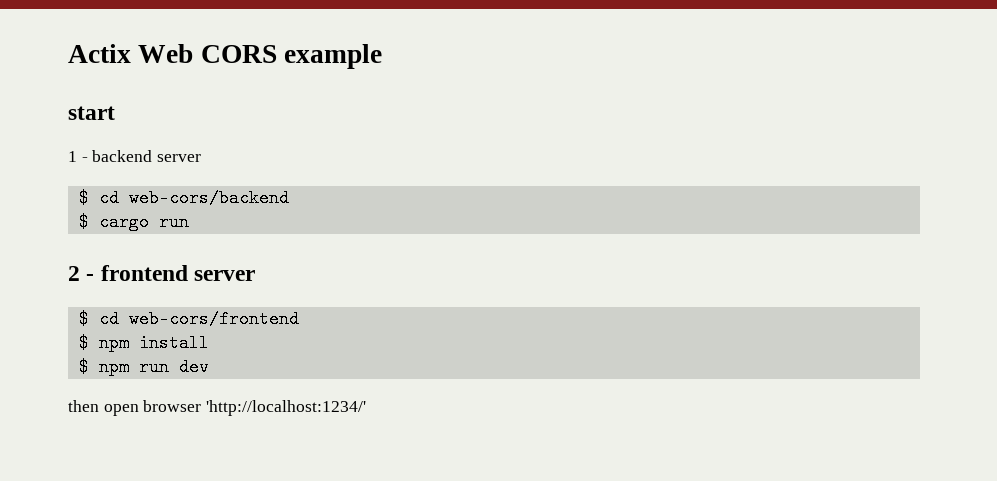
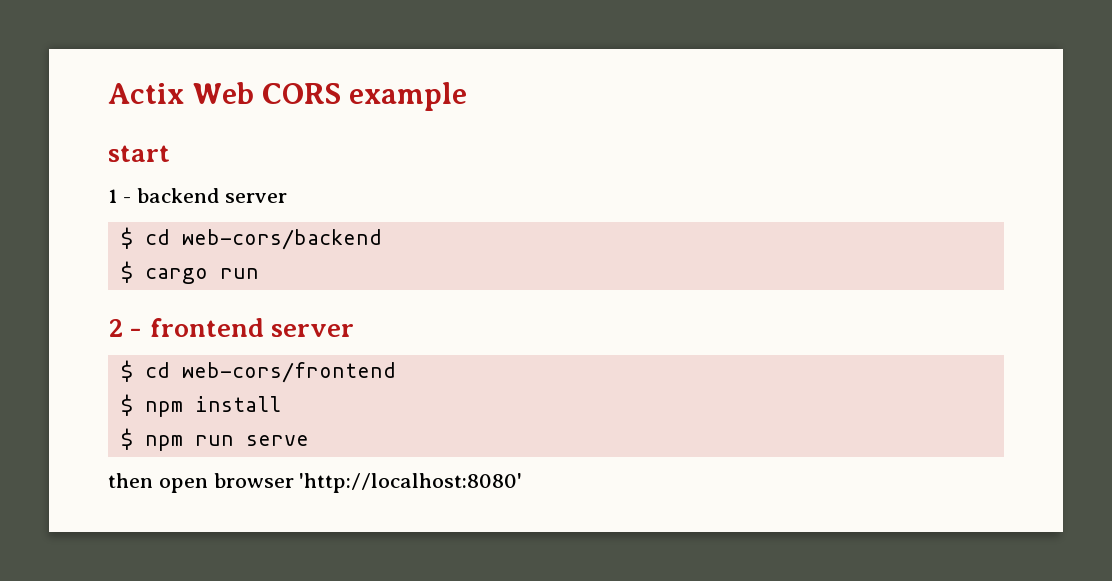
- $ npm run dev
+ $ npm run serve
- then open browser 'http://localhost:1234/'
+ then open browser 'http://localhost:8080'

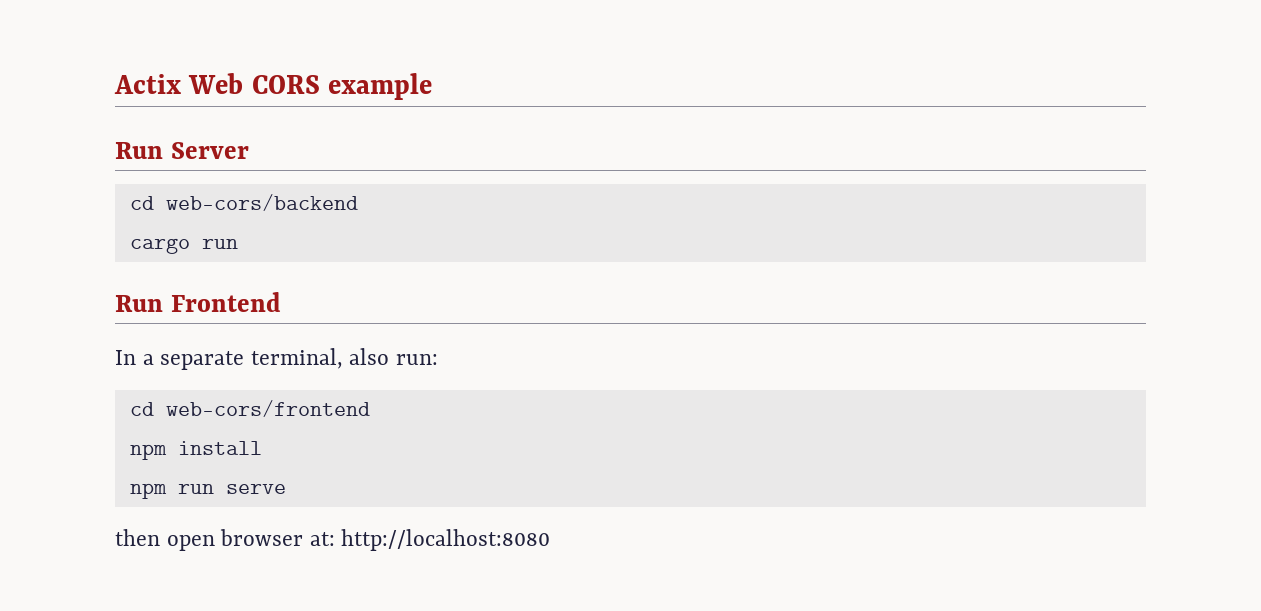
- start
- 1 - backend server
- $ cd web-cors/backend
+ Run Server
+ cd web-cors/backend
- $ cargo run
+ cargo run
- 2 - frontend server
- $ cd web-cors/frontend
+ Run Frontend
+ In a separate terminal, also run:
+ cd web-cors/frontend
- $ npm install
+ npm install
- $ npm run serve
+ npm run serve
- then open browser 'http://localhost:8080'
+ then open browser at: http://localhost:8080

